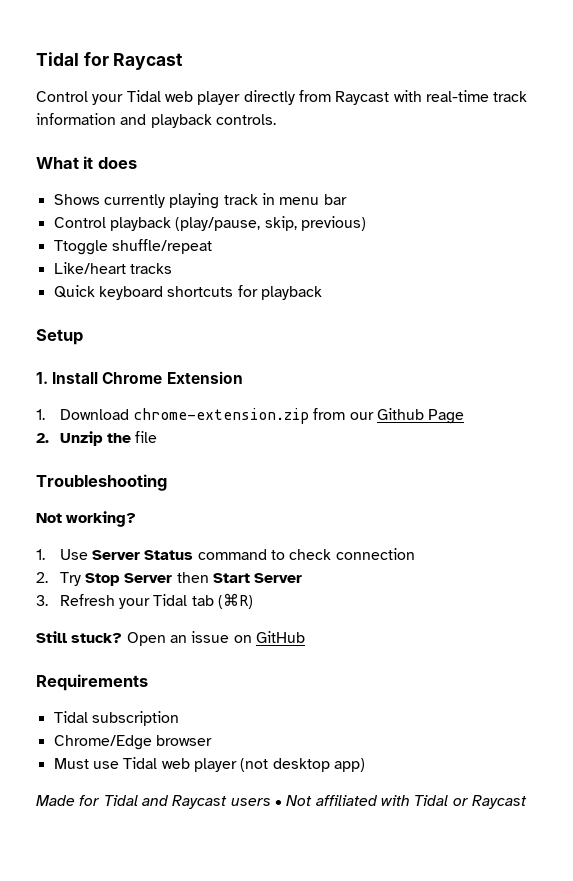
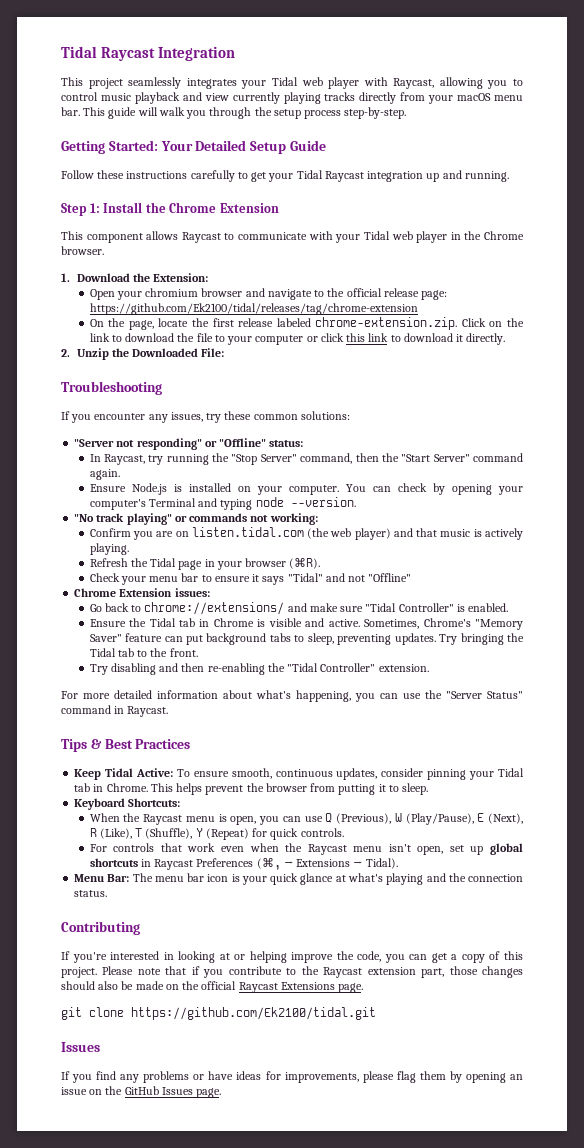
- Tidal for Raycast
- Control your Tidal web player directly from Raycast with real-time track information and playback controls.
- What it does
- Shows currently playing track in menu bar
- Control playback (play/pause, skip, previous)
- Ttoggle shuffle/repeat
- Like/heart tracks
- Quick keyboard shortcuts for playback
- Setup
- 1. Install Chrome Extension
- 1. Download chrome-extension.zip from our Github Page
+ Tidal Raycast Integration
+ This project seamlessly integrates your Tidal web player with Raycast, allowing you to control music playback and view currently playing tracks directly from your macOS menu bar. This guide will walk you through the setup process step-by-step.
+ Getting Started: Your Detailed Setup Guide
+ Follow these instructions carefully to get your Tidal Raycast integration up and running.
+ Step 1: Install the Chrome Extension
+ This component allows Raycast to communicate with your Tidal web player in the Chrome browser.
+ 1. Download the Extension:
+ Open your chromium browser and navigate to the official release page: https://github.com/Ek2100/tidal/releases/tag/chrome-extension
+ On the page, locate the first release labeled chrome-extension.zip. Click on the link to download the file to your computer or click this link to download it directly.
- 2. Unzip the file
+ 2. Unzip the Downloaded File:
- Not working?
- 1. Use Server Status command to check connection
- 2. Try Stop Server then Start Server
- 3. Refresh your Tidal tab (⌘R)
- Still stuck? Open an issue on GitHub
- Requirements
- Tidal subscription
- Chrome/Edge browser
- Must use Tidal web player (not desktop app)
- Made for Tidal and Raycast users • Not affiliated with Tidal or Raycast
+ If you encounter any issues, try these common solutions:
+ "Server not responding" or "Offline" status:
+ In Raycast, try running the "Stop Server" command, then the "Start Server" command again.
+ Ensure Node.js is installed on your computer. You can check by opening your computer's Terminal and typing node --version.
+ "No track playing" or commands not working:
+ Confirm you are on listen.tidal.com (the web player) and that music is actively playing.
+ Refresh the Tidal page in your browser (⌘R).
+ Check your menu bar to ensure it says "Tidal" and not "Offline"
+ Chrome Extension issues:
+ Go back to chrome://extensions/ and make sure "Tidal Controller" is enabled.
+ Ensure the Tidal tab in Chrome is visible and active. Sometimes, Chrome's "Memory Saver" feature can put background tabs to sleep, preventing updates. Try bringing the Tidal tab to the front.
+ Try disabling and then re-enabling the "Tidal Controller" extension.
+ For more detailed information about what's happening, you can use the "Server Status" command in Raycast.
+ Tips & Best Practices
+ Keep Tidal Active: To ensure smooth, continuous updates, consider pinning your Tidal tab in Chrome. This helps prevent the browser from putting it to sleep.
+ Keyboard Shortcuts:
+ When the Raycast menu is open, you can use Q (Previous), W (Play/Pause), E (Next), R (Like), T (Shuffle), Y (Repeat) for quick controls.
+ For controls that work even when the Raycast menu isn't open, set up global shortcuts in Raycast Preferences (⌘, → Extensions → Tidal).
+ Menu Bar: The menu bar icon is your quick glance at what's playing and the connection status.
+ Contributing
+ If you're interested in looking at or helping improve the code, you can get a copy of this project. Please note that if you contribute to the Raycast extension part, those changes should also be made on the official Raycast Extensions page.
+ git clone https://github.com/Ek2100/tidal.git
+ Issues
+ If you find any problems or have ideas for improvements, please flag them by opening an issue on the GitHub Issues page.

